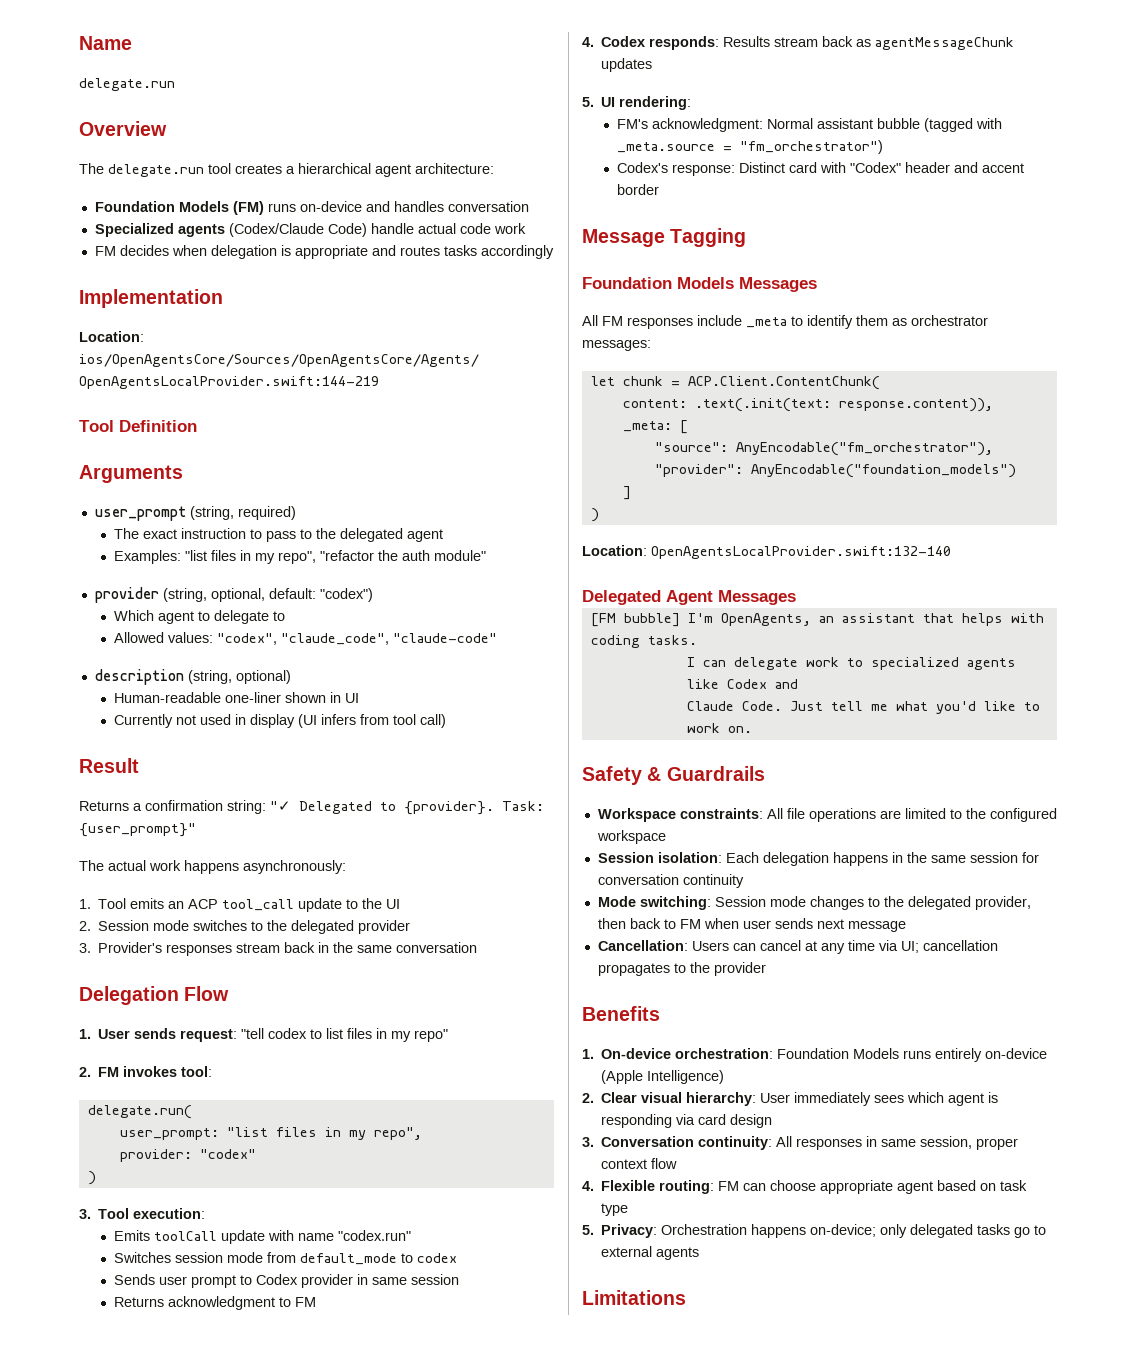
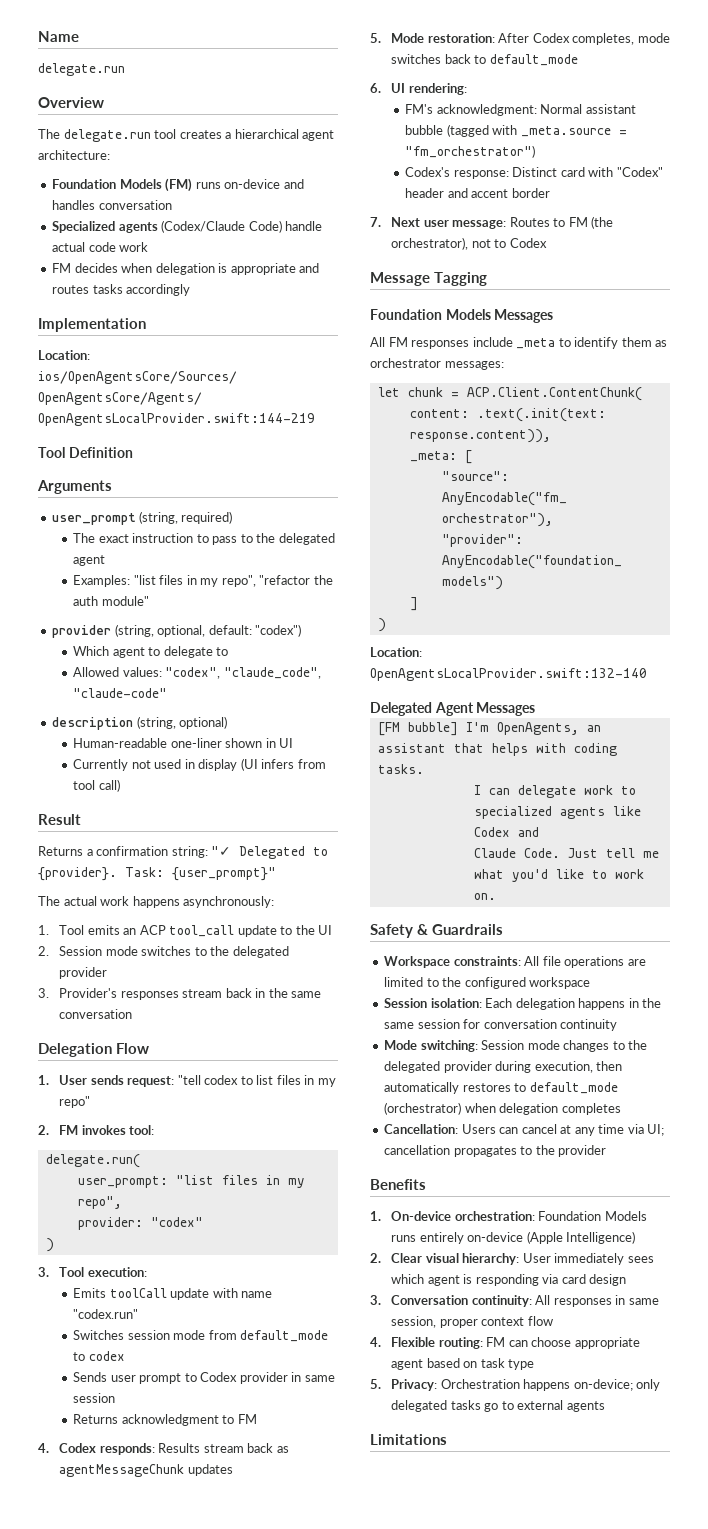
- 5. UI rendering:
+ 5. Mode restoration: After Codex completes, mode switches back to default_mode
+ 6. UI rendering:
+ 7. Next user message: Routes to FM (the orchestrator), not to Codex
- Mode switching: Session mode changes to the delegated provider, then back to FM when user sends next message
+ Mode switching: Session mode changes to the delegated provider during execution, then automatically restores to default_mode (orchestrator) when delegation completes

